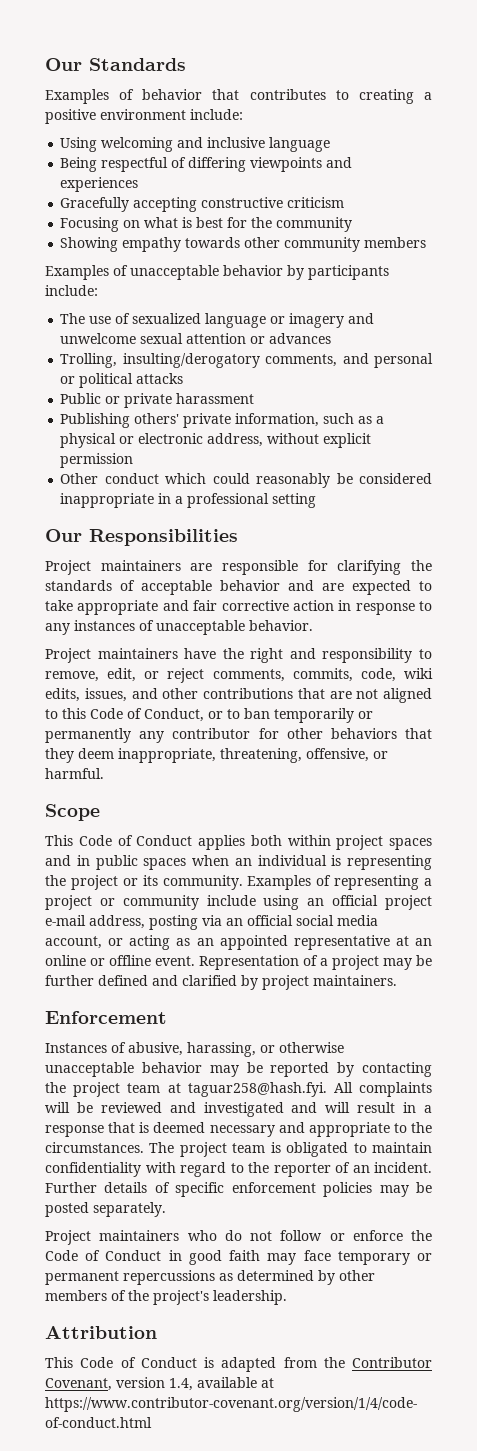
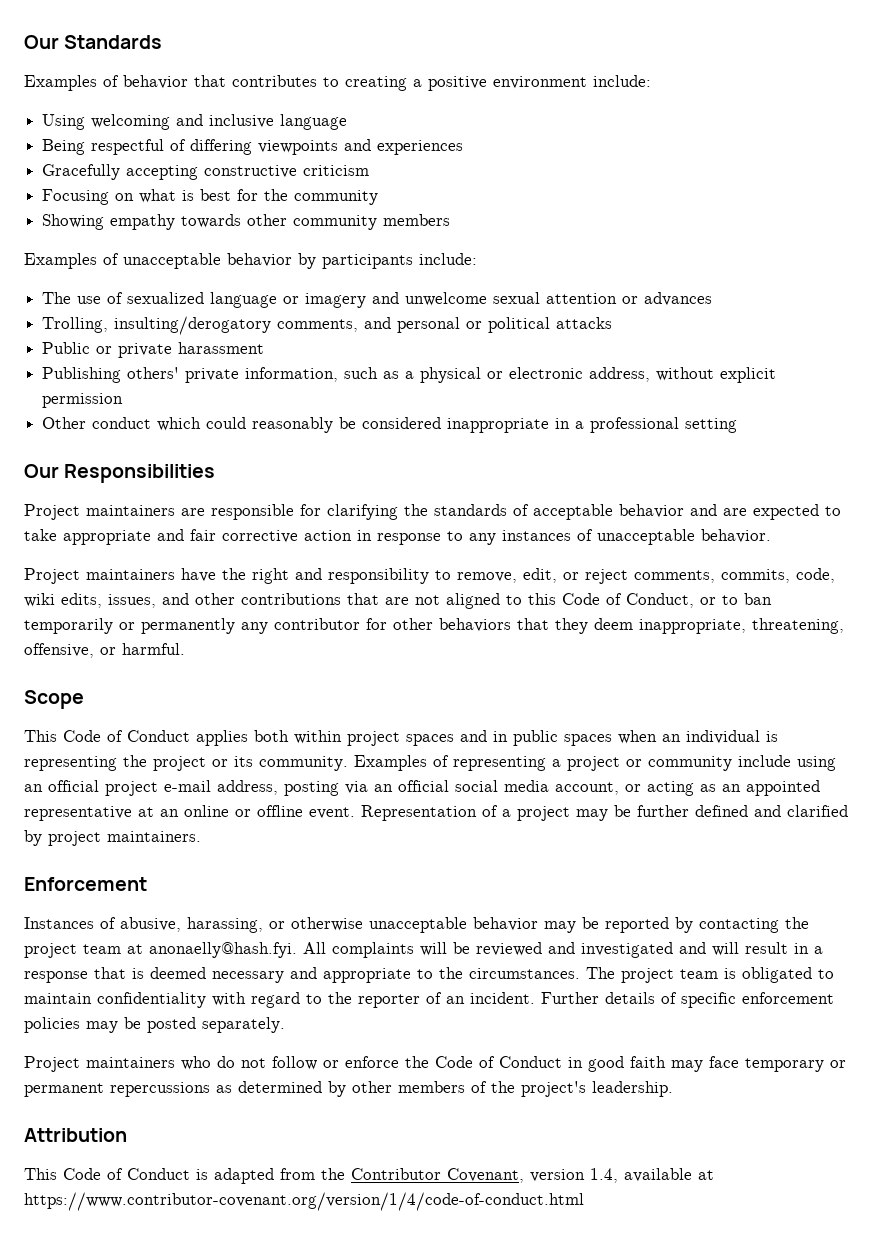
- Instances of abusive, harassing, or otherwise unacceptable behavior may be reported by contacting the project team at taguar258@hash.fyi. All complaints will be reviewed and investigated and will result in a response that is deemed necessary and appropriate to the circumstances.
+ Instances of abusive, harassing, or otherwise unacceptable behavior may be reported by contacting the project team at anonaelly@hash.fyi. All complaints will be reviewed and investigated and will result in a response that is deemed necessary and appropriate to the circumstances.

